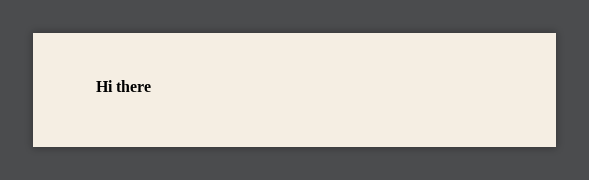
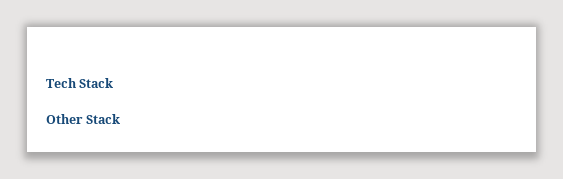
- Hi there
+ Tech Stack
+ Other Stack

